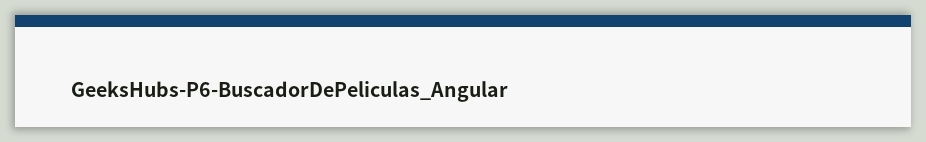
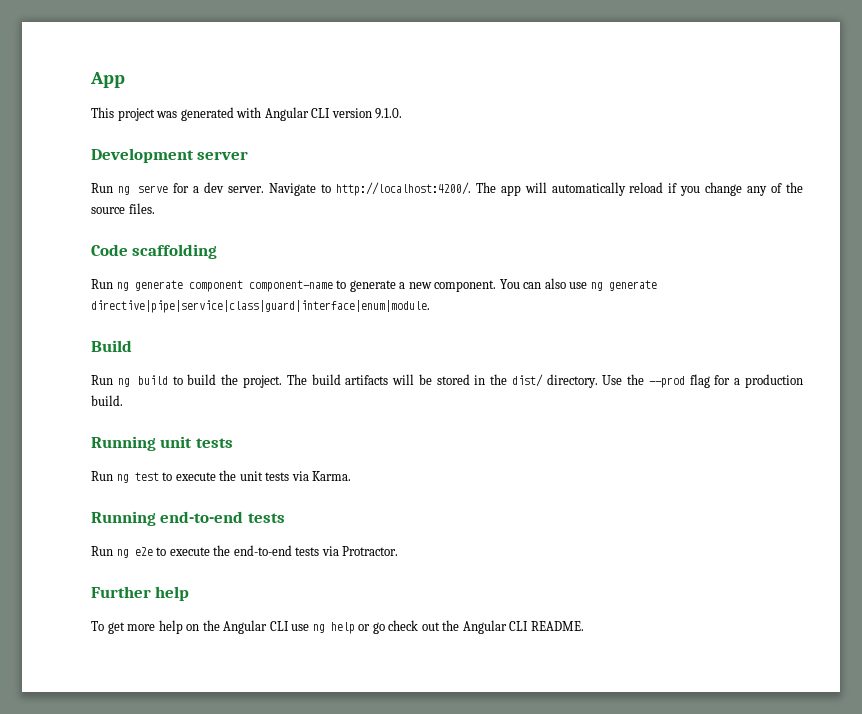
- GeeksHubs-P6-BuscadorDePeliculas_Angular
+ App
+ This project was generated with Angular CLI version 9.1.0.
+ Development server
+ Run ng serve for a dev server. Navigate to http://localhost:4200/. The app will automatically reload if you change any of the source files.
+ Code scaffolding
+ Run ng generate component component-name to generate a new component. You can also use ng generate directive|pipe|service|class|guard|interface|enum|module.
+ Build
+ Run ng build to build the project. The build artifacts will be stored in the dist/ directory. Use the --prod flag for a production build.
+ Running unit tests
+ Run ng test to execute the unit tests via Karma.
+ Running end-to-end tests
+ Run ng e2e to execute the end-to-end tests via Protractor.
+ Further help
+ To get more help on the Angular CLI use ng help or go check out the Angular CLI README.

